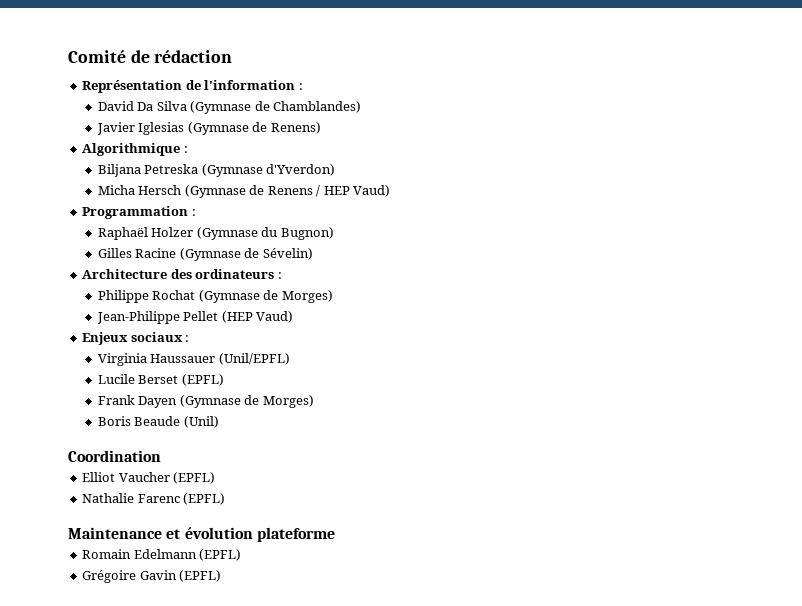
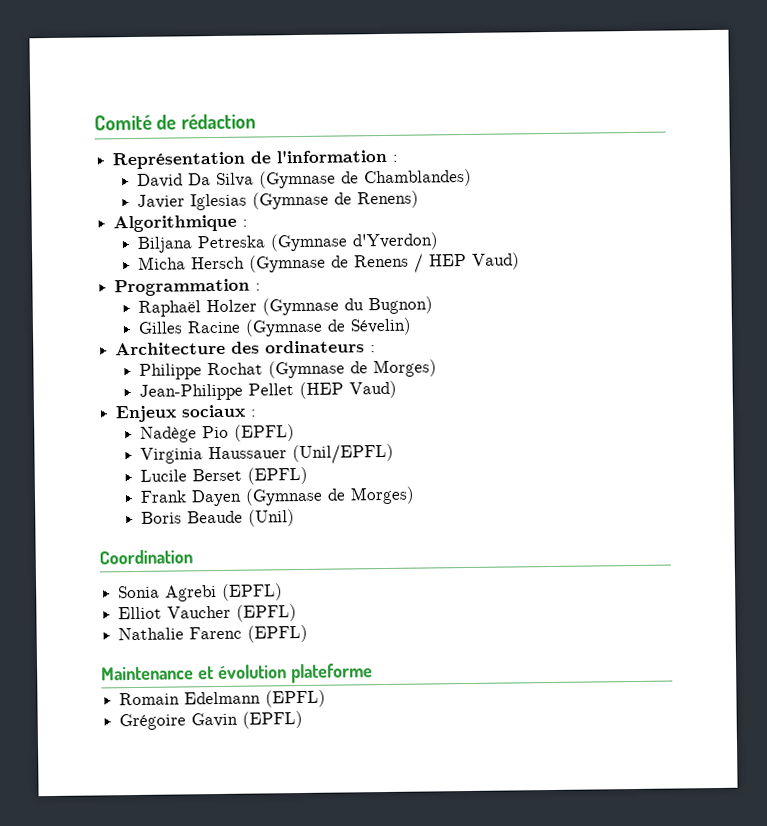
+ Nadège Pio (EPFL)
+ Sonia Agrebi (EPFL)

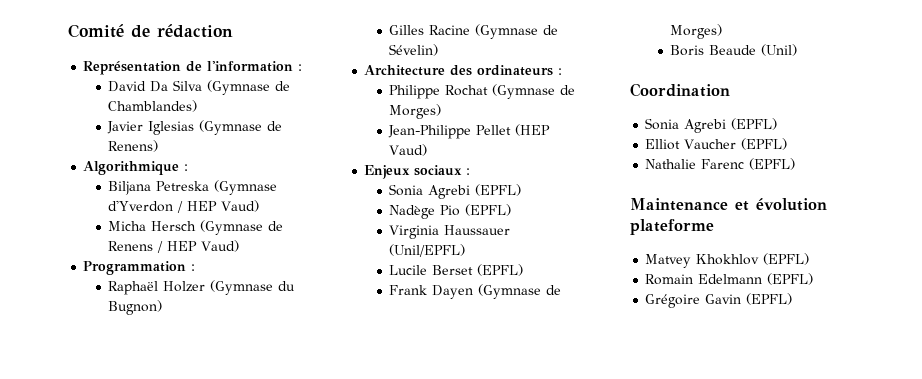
- Biljana Petreska (Gymnase d'Yverdon)
+ Biljana Petreska (Gymnase d'Yverdon / HEP Vaud)
  Enjeux sociaux :
+ Sonia Agrebi (EPFL)
+ Matvey Khokhlov (EPFL)

